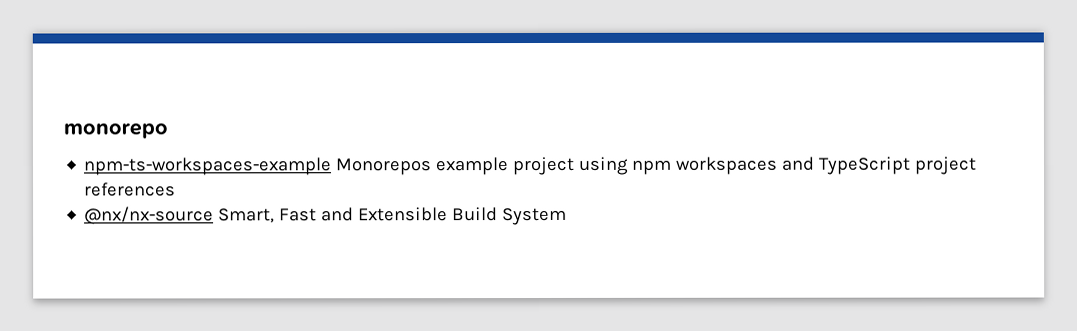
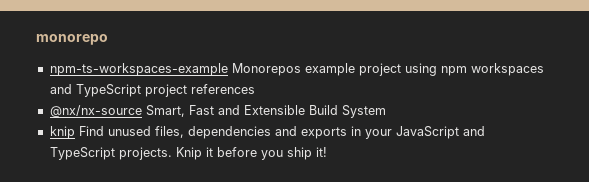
+ knip Find unused files, dependencies and exports in your JavaScript and TypeScript projects. Knip it before you ship it!

